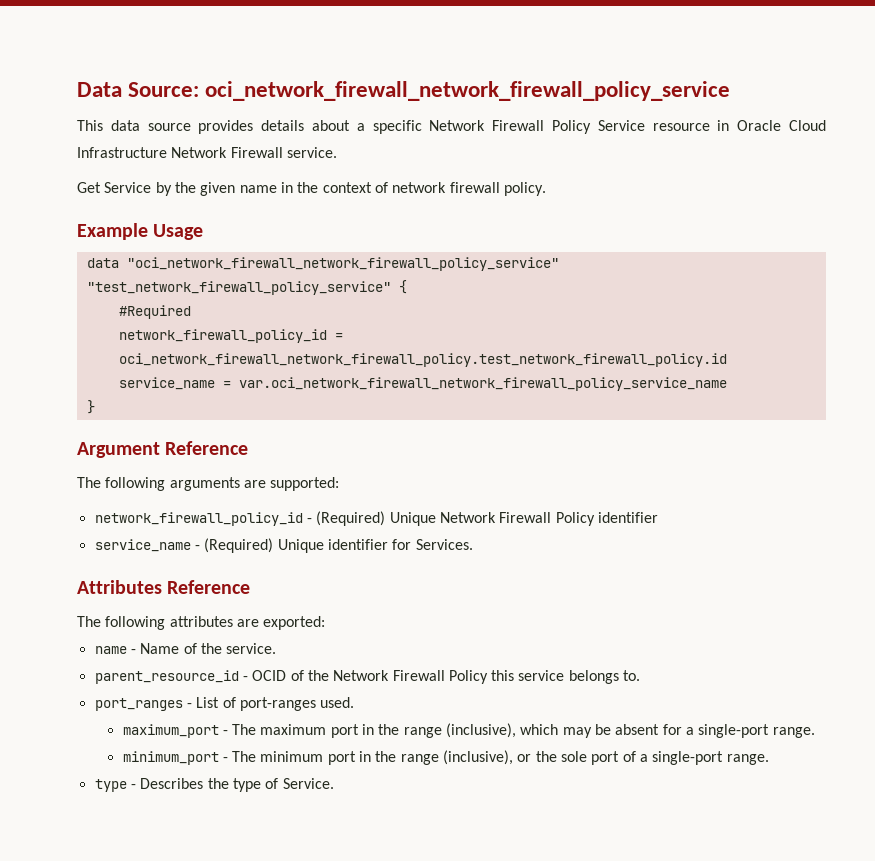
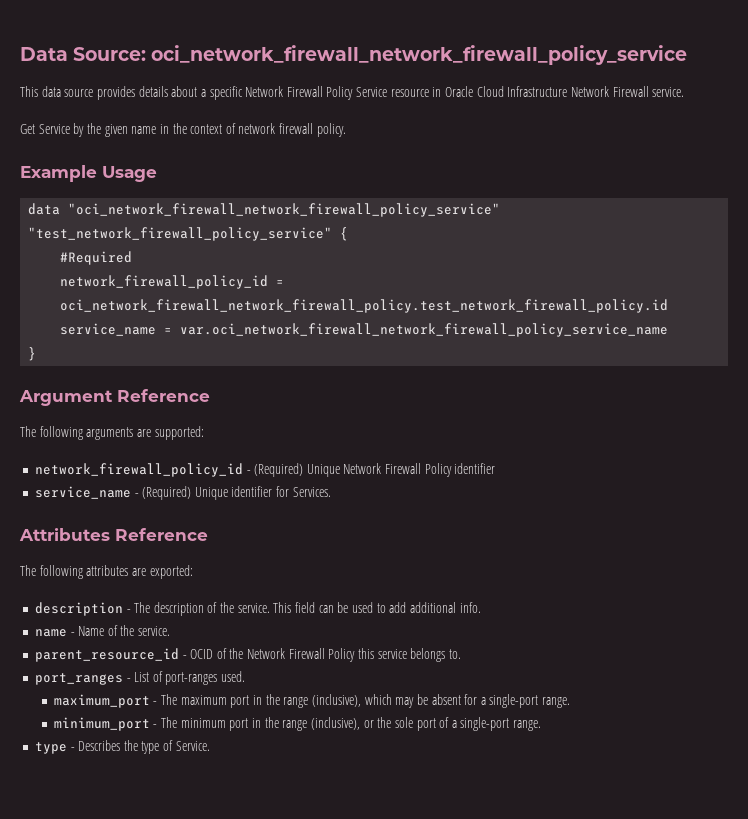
+ description - The description of the service. This field can be used to add additional info.

